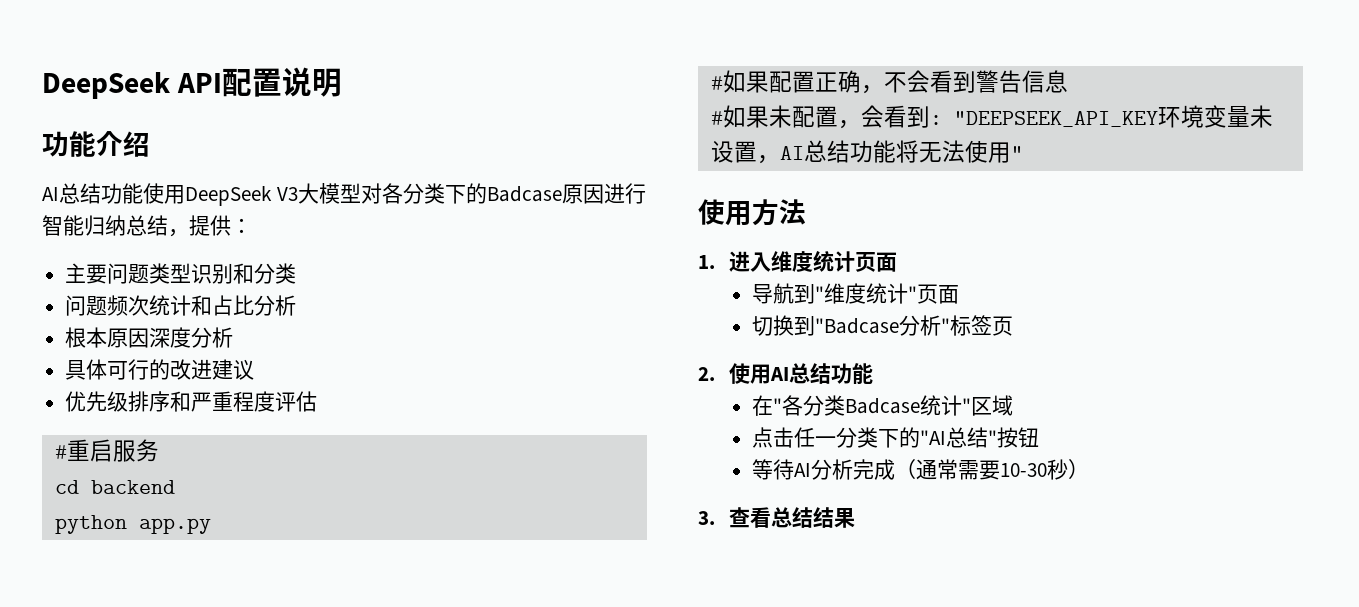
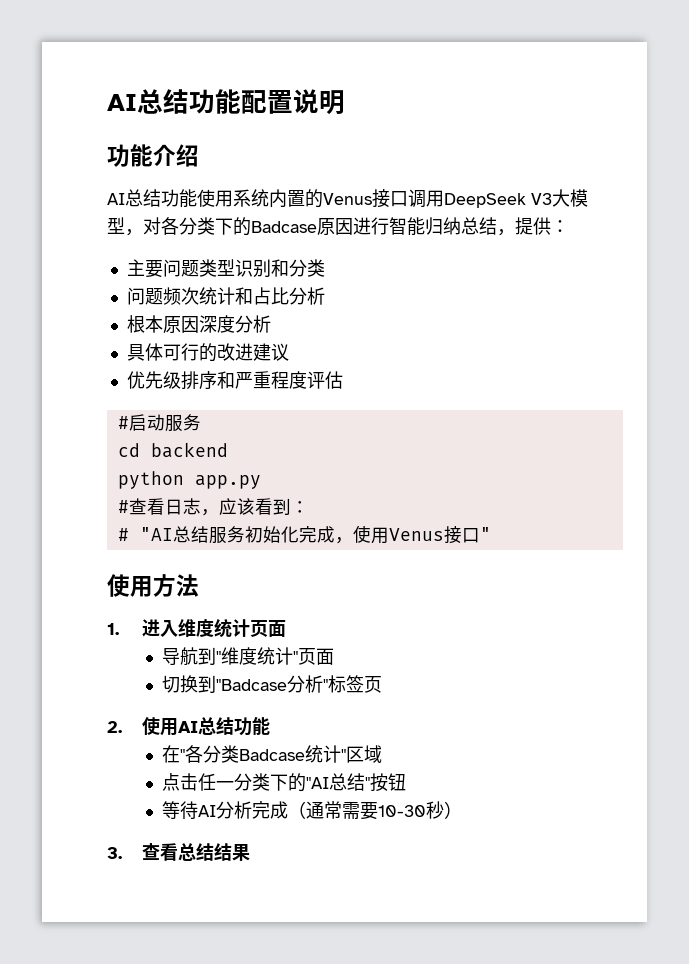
- DeepSeek API配置说明
+ AI总结功能配置说明
- AI总结功能使用DeepSeek V3大模型对各分类下的Badcase原因进行智能归纳总结，提供：
+ AI总结功能使用系统内置的Venus接口调用DeepSeek V3大模型，对各分类下的Badcase原因进行智能归纳总结，提供：
- #重启服务
+ #启动服务
- #如果配置正确，不会看到警告信息
- #如果未配置，会看到: "DEEPSEEK_API_KEY环境变量未设置，AI总结功能将无法使用"
+ #查看日志，应该看到：
+ # "AI总结服务初始化完成，使用Venus接口"

